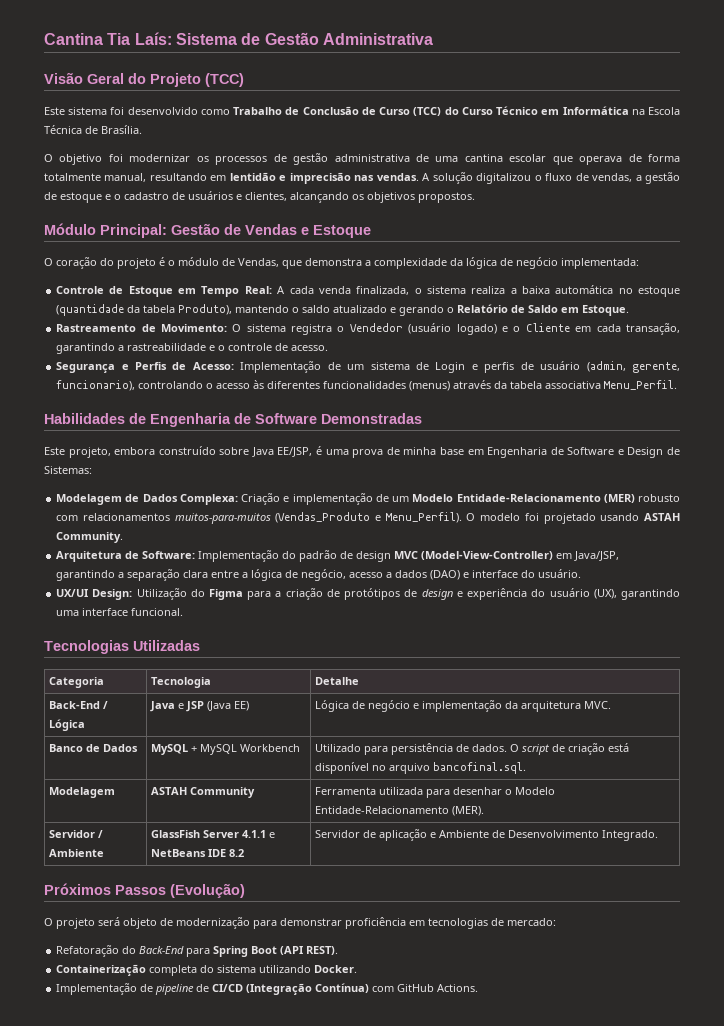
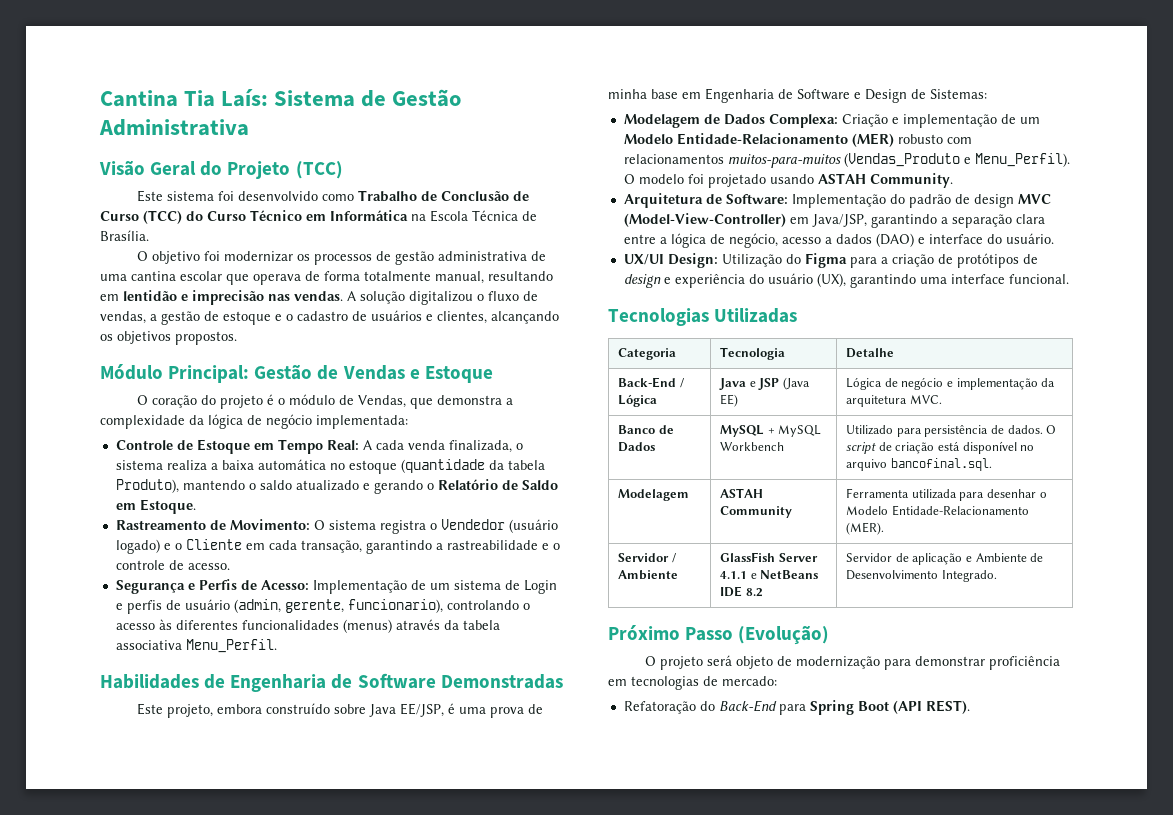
- Próximos Passos (Evolução)
+ Próximo Passo (Evolução)
- Containerização completa do sistema utilizando Docker.
- Implementação de pipeline de CI/CD (Integração Contínua) com GitHub Actions.

